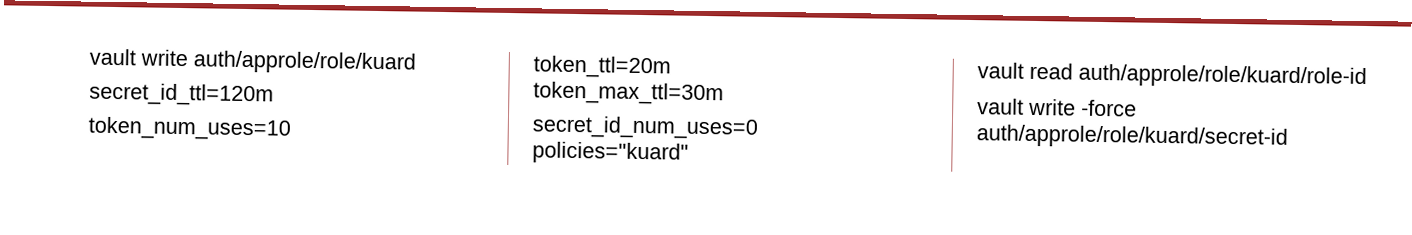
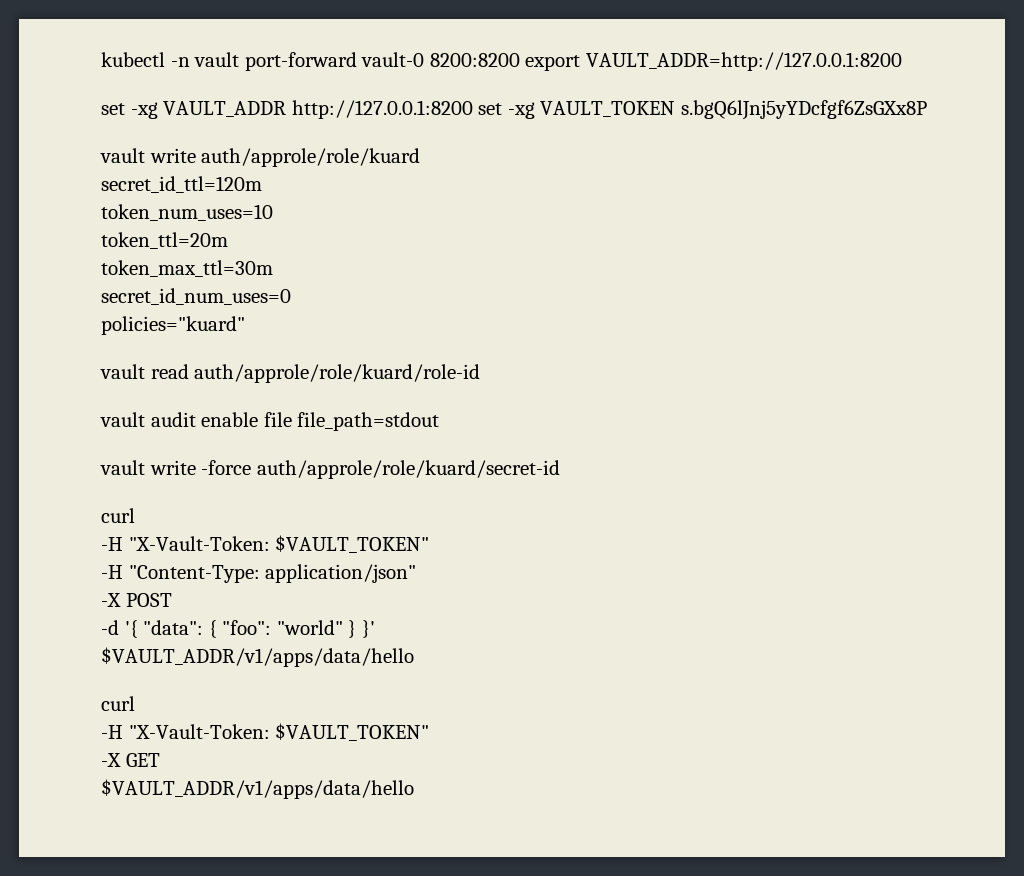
+ kubectl -n vault port-forward vault-0 8200:8200 export VAULT_ADDR=http://127.0.0.1:8200
+ set -xg VAULT_ADDR http://127.0.0.1:8200 set -xg VAULT_TOKEN s.bgQ6lJnj5yYDcfgf6ZsGXx8P
+ vault audit enable file file_path=stdout
  vault write -force auth/approle/role/kuard/secret-id
+ curl
+ -H "X-Vault-Token: $VAULT_TOKEN"
+ -H "Content-Type: application/json"
+ -X POST
+ -d '{ "data": { "foo": "world" } }'
+ $VAULT_ADDR/v1/apps/data/hello
+ curl
+ -H "X-Vault-Token: $VAULT_TOKEN"
+ -X GET
+ $VAULT_ADDR/v1/apps/data/hello

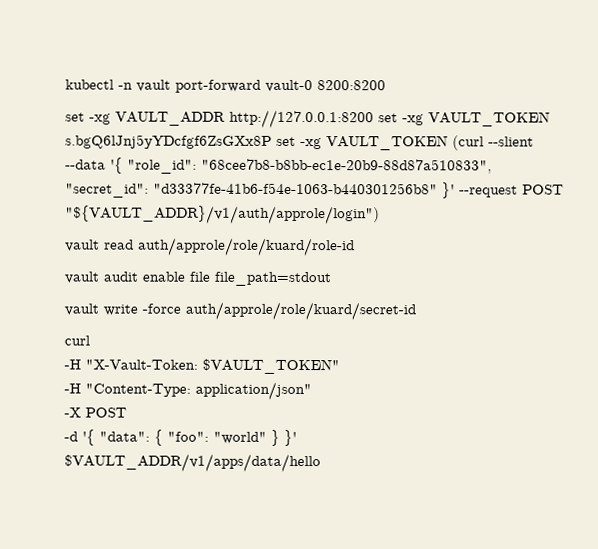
- kubectl -n vault port-forward vault-0 8200:8200 export VAULT_ADDR=http://127.0.0.1:8200
+ kubectl -n vault port-forward vault-0 8200:8200
- set -xg VAULT_ADDR http://127.0.0.1:8200 set -xg VAULT_TOKEN s.bgQ6lJnj5yYDcfgf6ZsGXx8P
- vault write auth/approle/role/kuard
- secret_id_ttl=120m
- token_num_uses=10
- token_ttl=20m
- token_max_ttl=30m
- secret_id_num_uses=0
- policies="kuard"
+ set -xg VAULT_ADDR http://127.0.0.1:8200 set -xg VAULT_TOKEN s.bgQ6lJnj5yYDcfgf6ZsGXx8P set -xg VAULT_TOKEN (curl --slient --data '{ "role_id": "68cee7b8-b8bb-ec1e-20b9-88d87a510833", "secret_id": "d33377fe-41b6-f54e-1063-b440301256b8" }' --request POST "${VAULT_ADDR}/v1/auth/approle/login")
  -d '{ "data": { "foo": "world" } }'
- $VAULT_ADDR/v1/apps/data/hello
- curl
- -H "X-Vault-Token: $VAULT_TOKEN"
- -X GET

